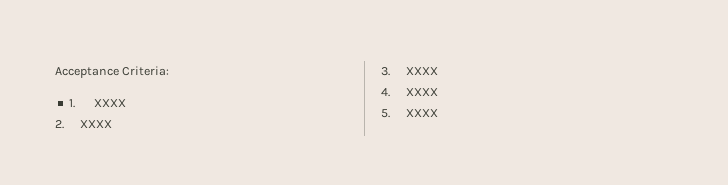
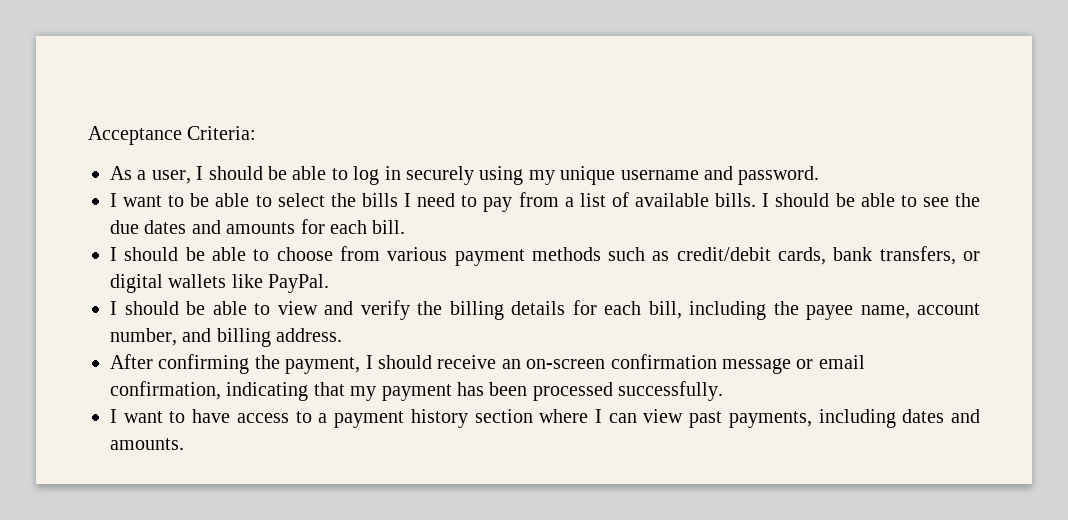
- 1. XXXX
- 2. XXXX
- 3. XXXX
- 4. XXXX
- 5. XXXX
+ As a user, I should be able to log in securely using my unique username and password.
+ I want to be able to select the bills I need to pay from a list of available bills. I should be able to see the due dates and amounts for each bill.
+ I should be able to choose from various payment methods such as credit/debit cards, bank transfers, or digital wallets like PayPal.
+ I should be able to view and verify the billing details for each bill, including the payee name, account number, and billing address.
+ After confirming the payment, I should receive an on-screen confirmation message or email confirmation, indicating that my payment has been processed successfully.
+ I want to have access to a payment history section where I can view past payments, including dates and amounts.

